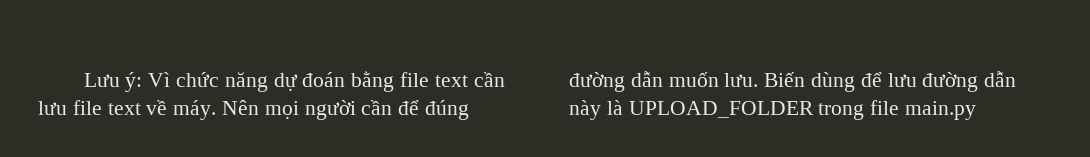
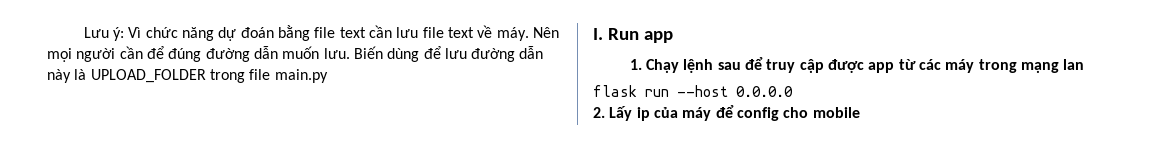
+ I. Run app
+ 1. Chạy lệnh sau để truy cập được app từ các máy trong mạng lan
+ flask run --host 0.0.0.0
+ 2. Lấy ip của máy để config cho mobile

